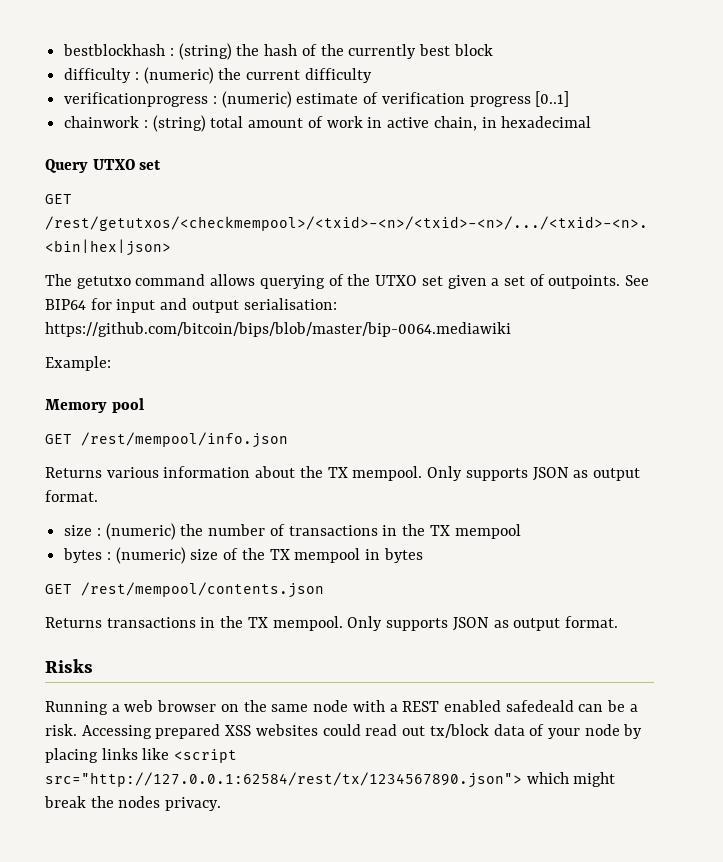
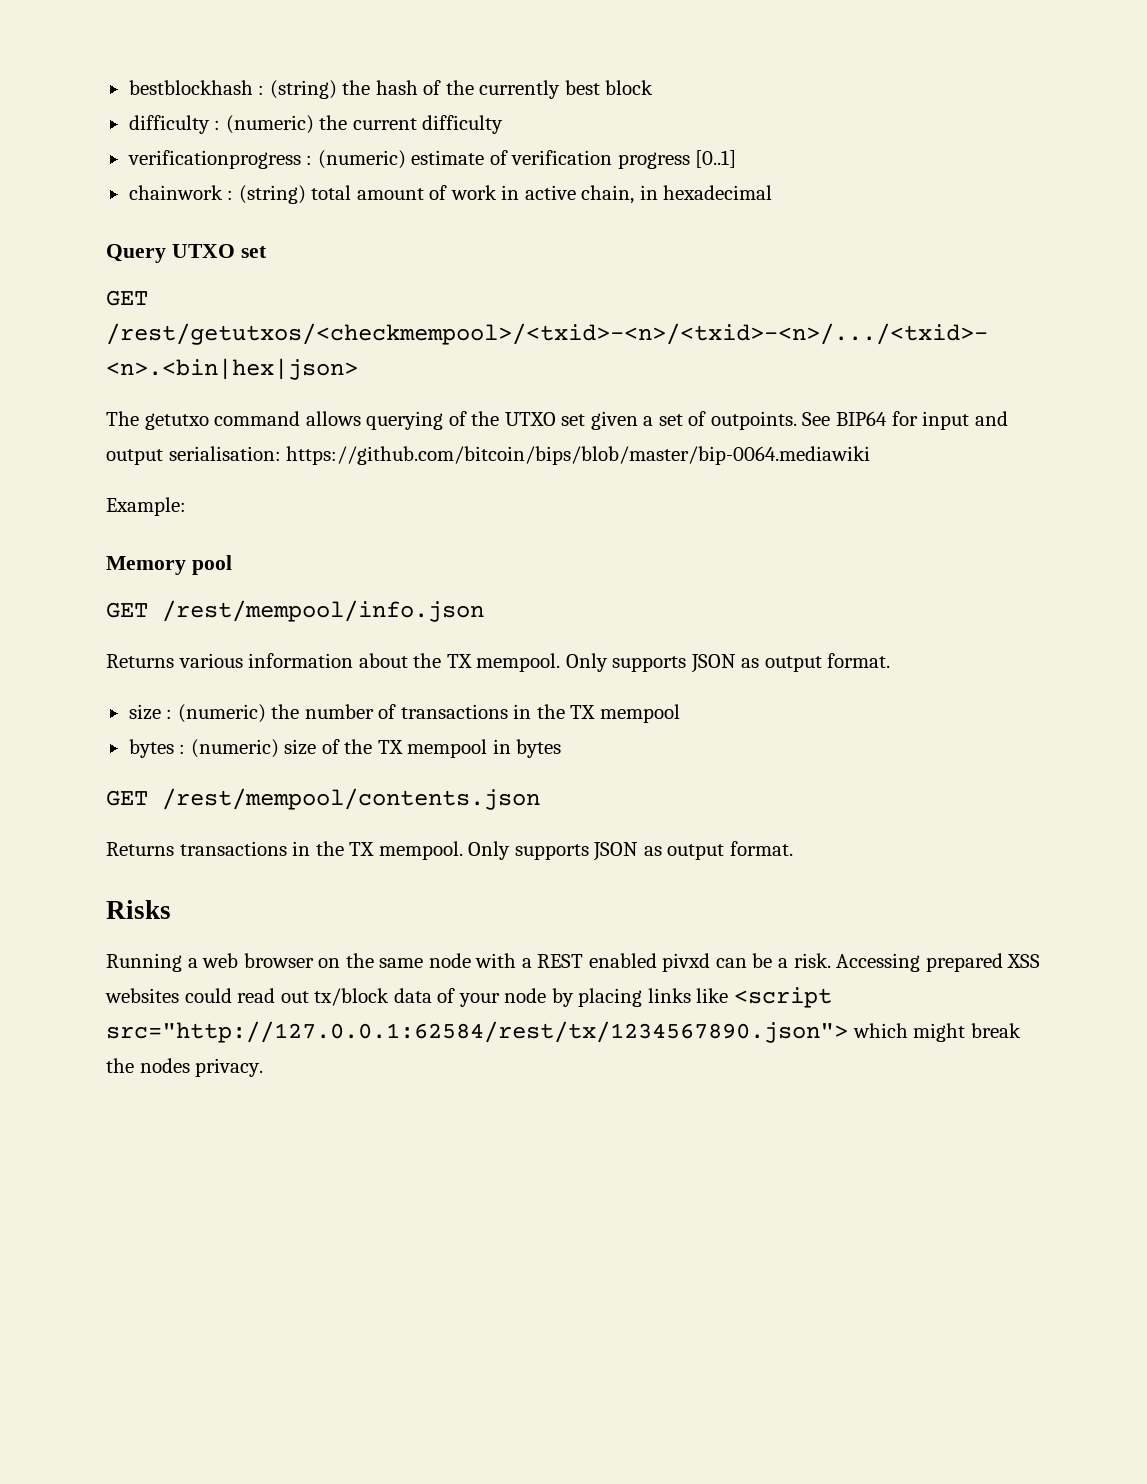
- Running a web browser on the same node with a REST enabled safedeald can be a risk.
+ Running a web browser on the same node with a REST enabled pivxd can be a risk.

